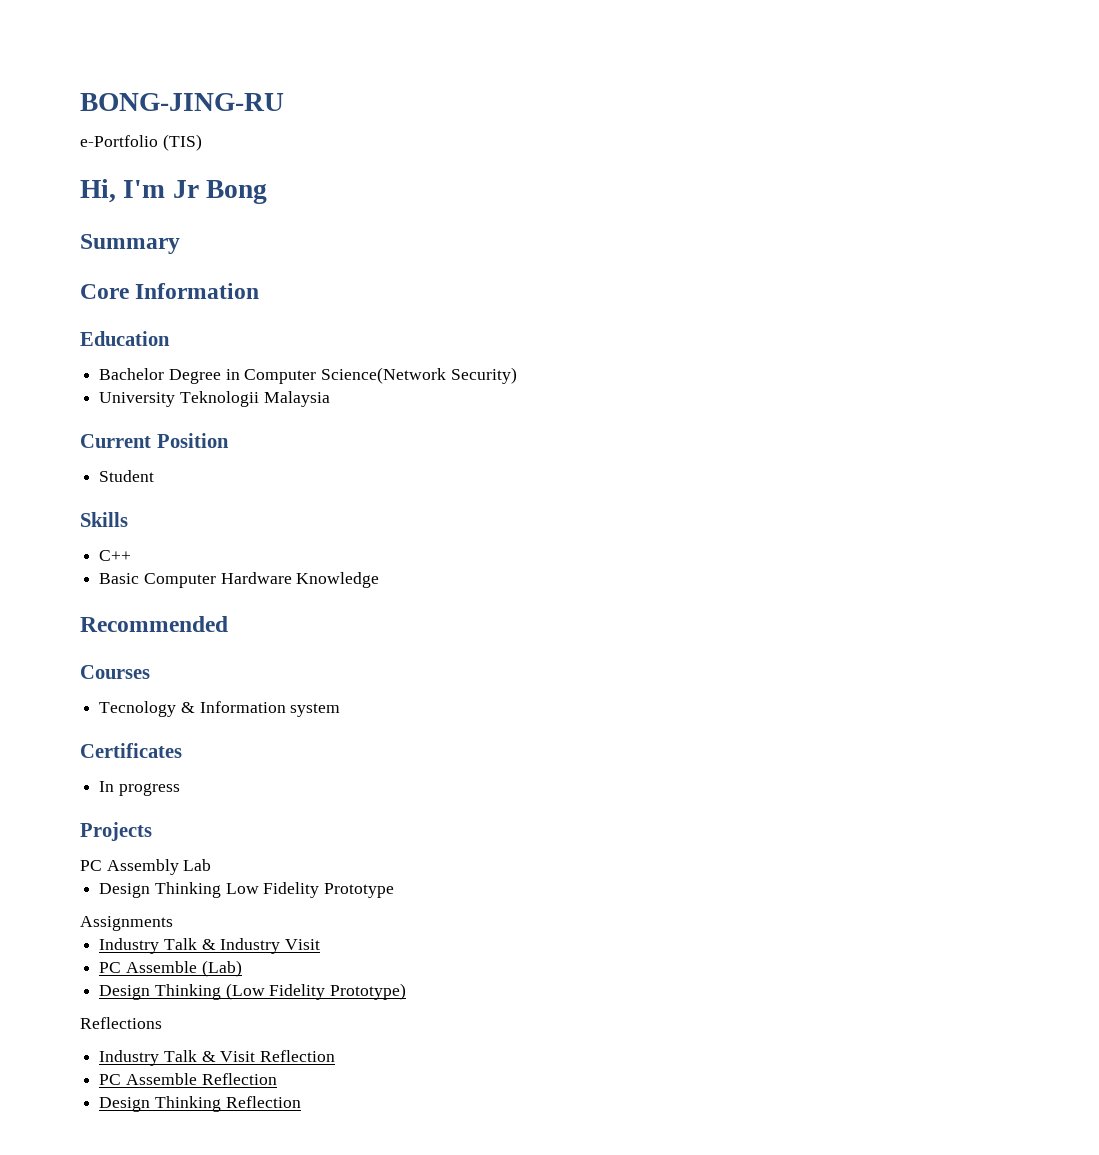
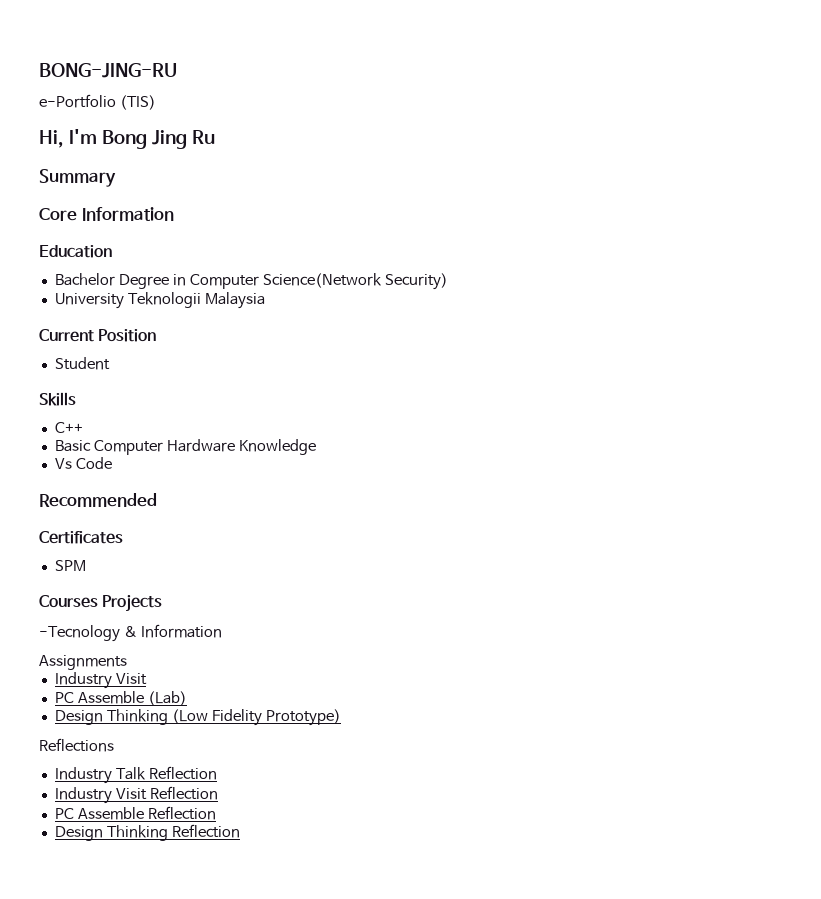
- Hi, I'm Jr Bong
+ Hi, I'm Bong Jing Ru
+ Vs Code
- Courses
- Tecnology & Information system
- In progress
- Projects
+ SPM
+ Courses Projects
- PC Assembly Lab
- Design Thinking Low Fidelity Prototype
+ -Tecnology & Information
  Assignments
- Industry Talk & Industry Visit
+ Industry Visit
- Industry Talk & Visit Reflection
+ Industry Talk Reflection
+ Industry Visit Reflection

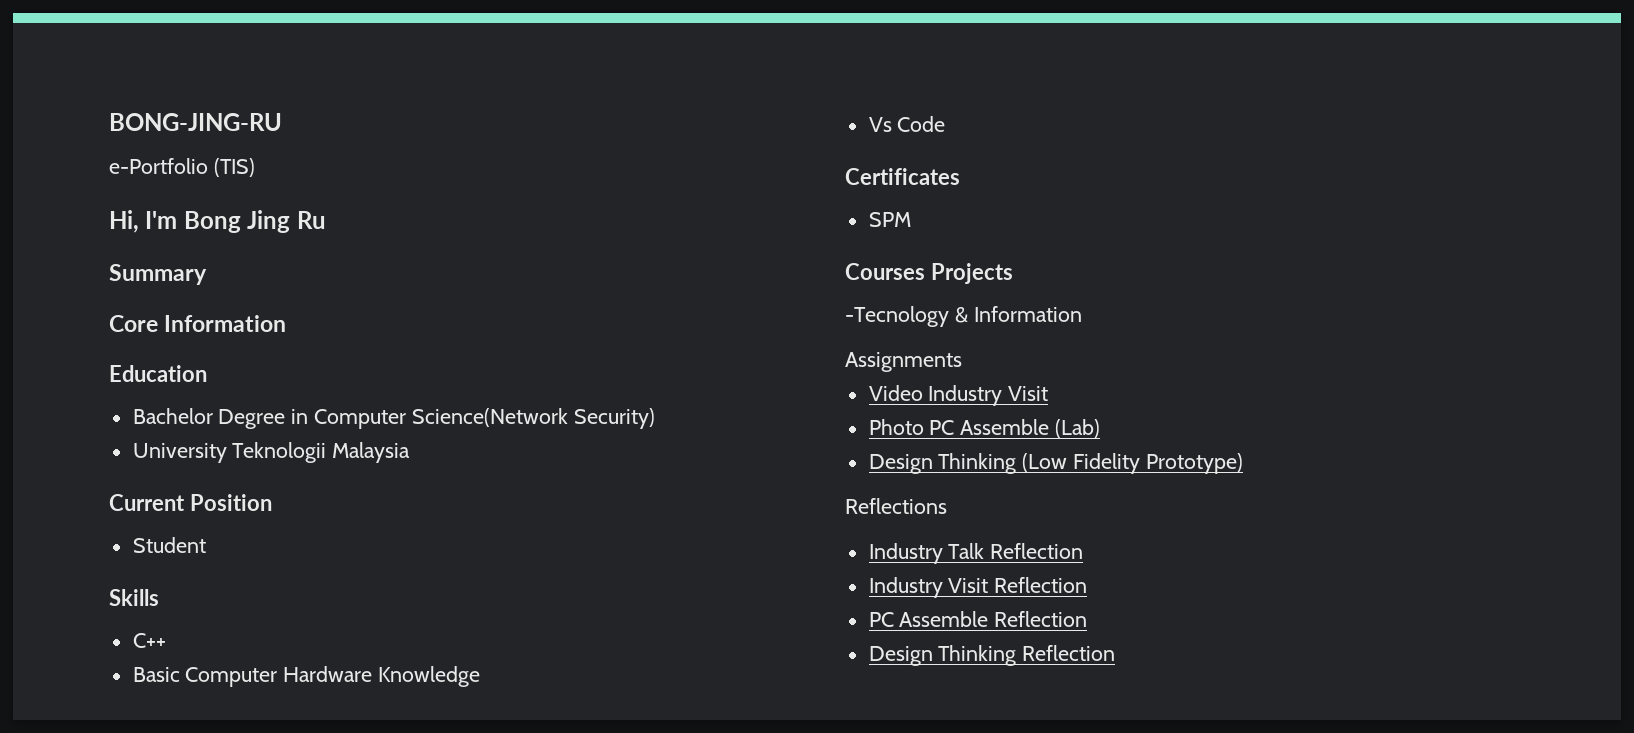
- Recommended
  Assignments
- Industry Visit
+ Video Industry Visit
- PC Assemble (Lab)
+ Photo PC Assemble (Lab)

